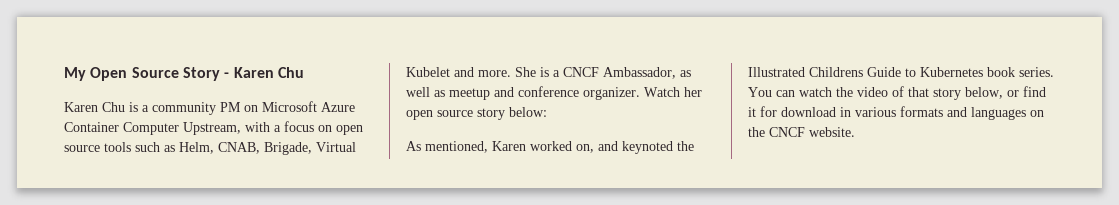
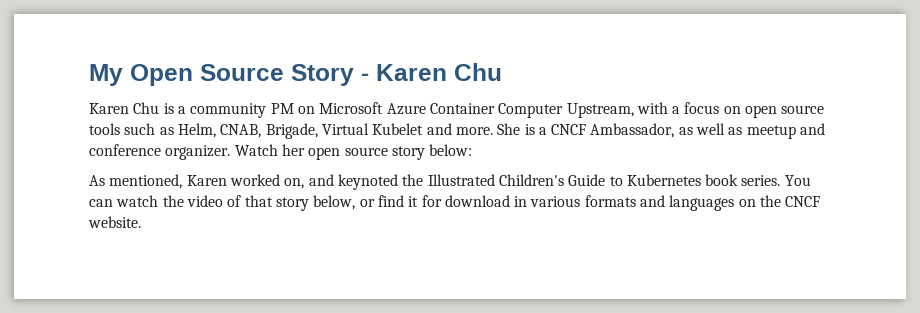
- As mentioned, Karen worked on, and keynoted the Illustrated Childrens Guide to Kubernetes book series.
+ As mentioned, Karen worked on, and keynoted the Illustrated Children's Guide to Kubernetes book series.

